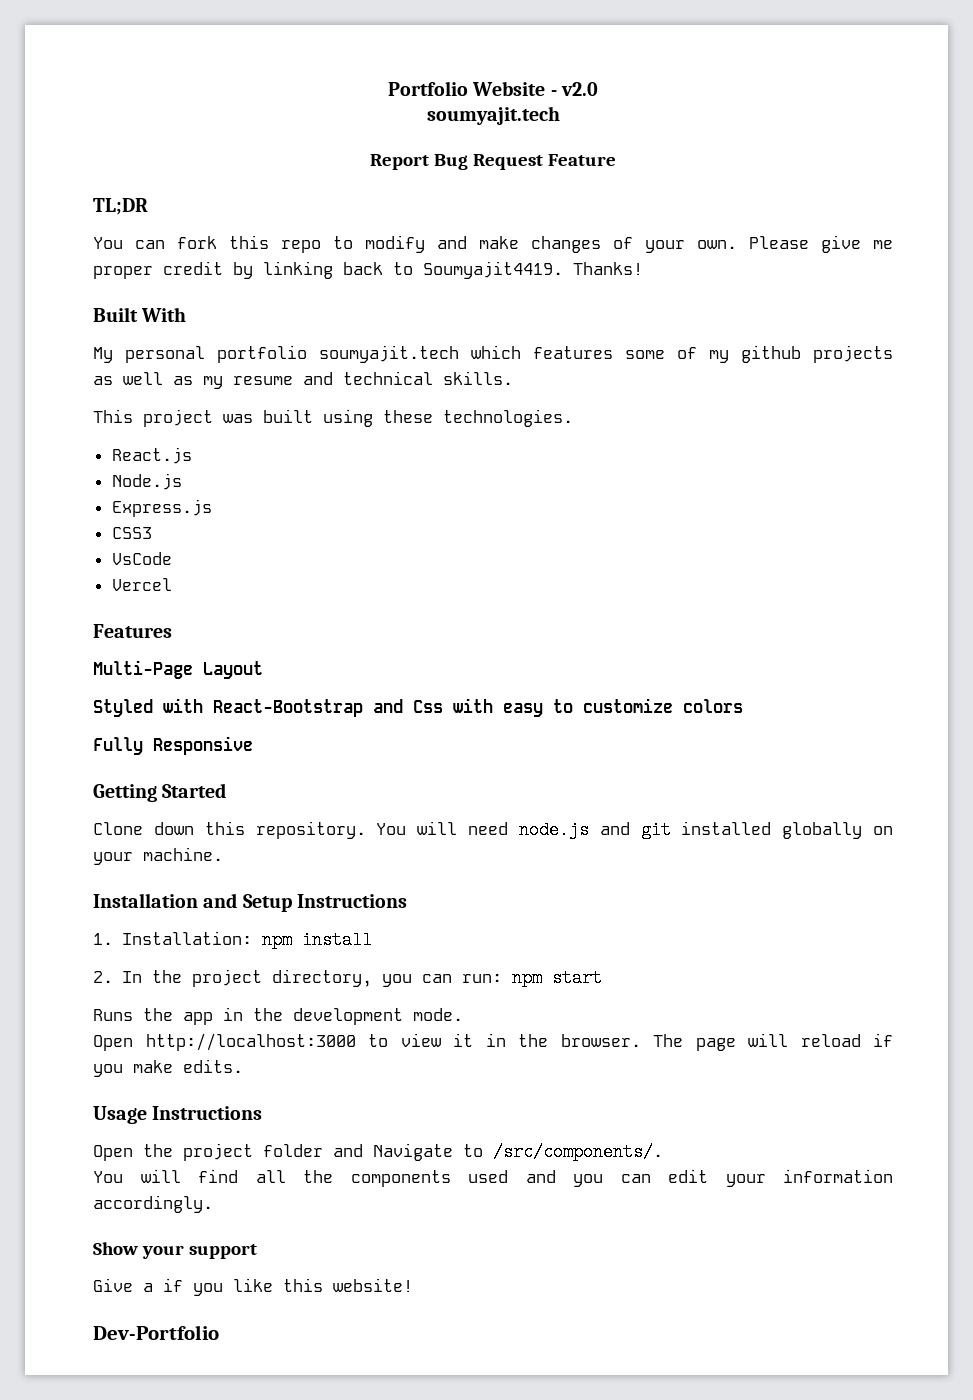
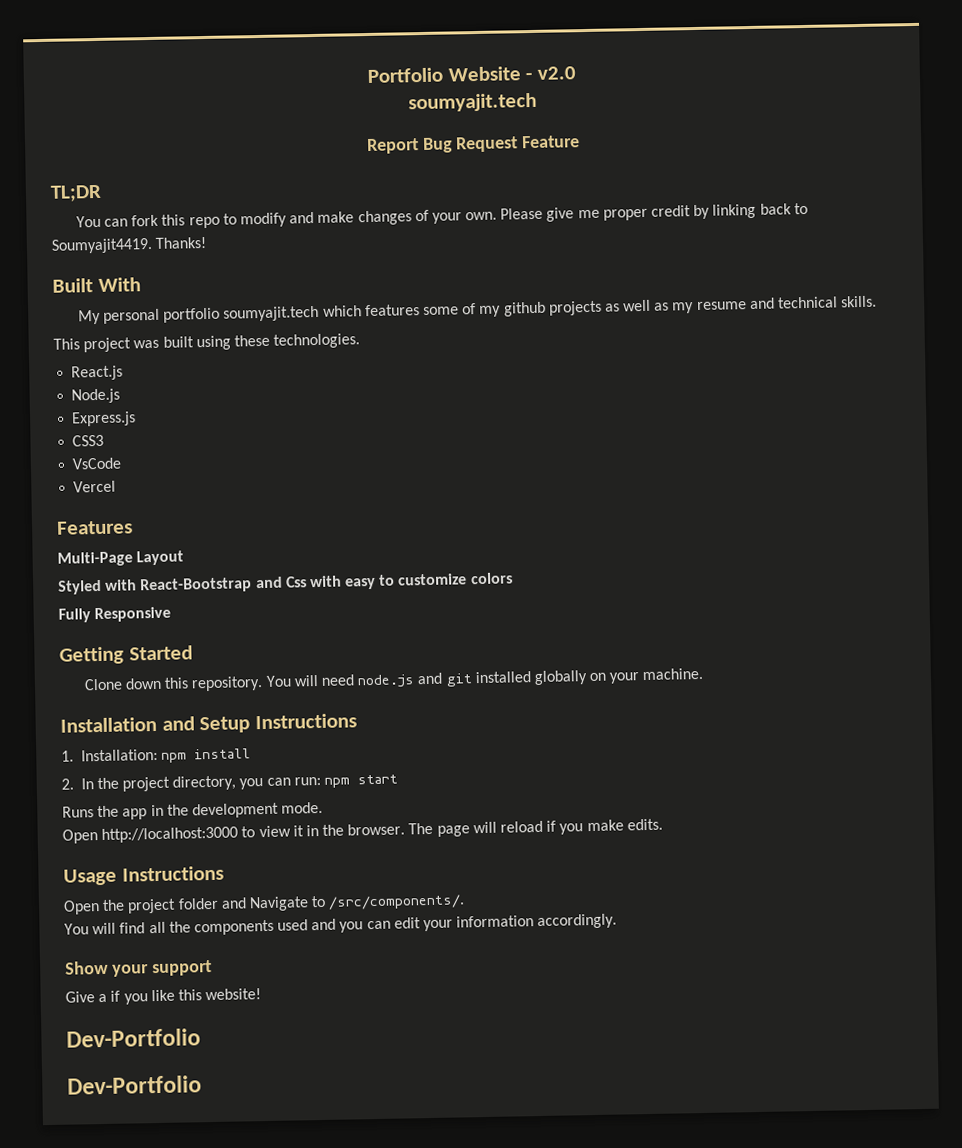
  Give a if you like this website!
+ Dev-Portfolio

